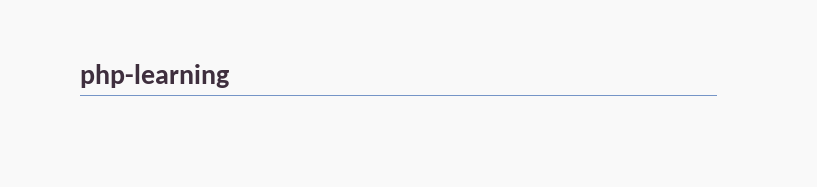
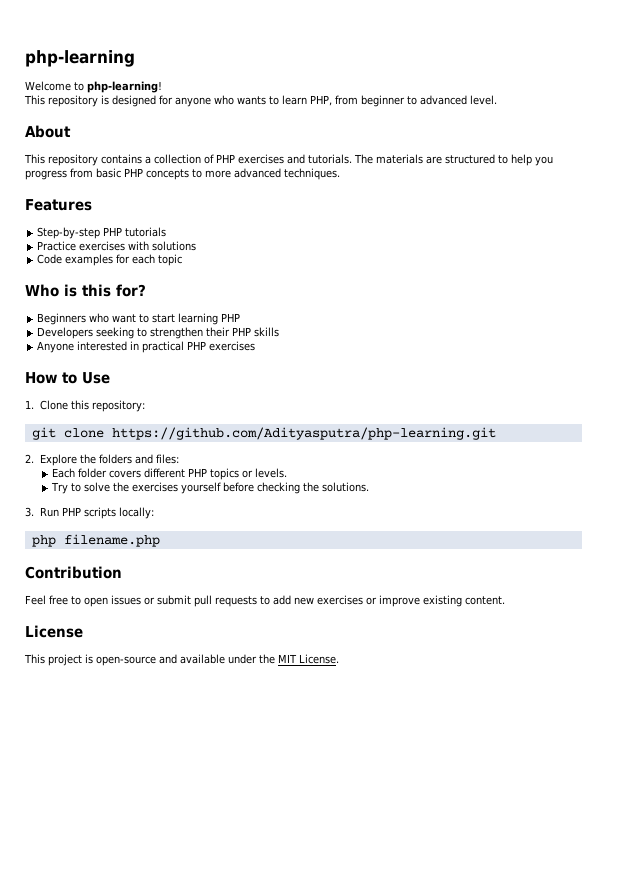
+ Welcome to php-learning!
+ This repository is designed for anyone who wants to learn PHP, from beginner to advanced level.
+ About
+ This repository contains a collection of PHP exercises and tutorials. The materials are structured to help you progress from basic PHP concepts to more advanced techniques.
+ Features
+ Step-by-step PHP tutorials
+ Practice exercises with solutions
+ Code examples for each topic
+ Who is this for?
+ Beginners who want to start learning PHP
+ Developers seeking to strengthen their PHP skills
+ Anyone interested in practical PHP exercises
+ How to Use
+ 1. Clone this repository:
+ git clone https://github.com/Adityasputra/php-learning.git
+ 2. Explore the folders and files:
+ Each folder covers different PHP topics or levels.
+ Try to solve the exercises yourself before checking the solutions.
+ 3. Run PHP scripts locally:
+ php filename.php
+ Contribution
+ Feel free to open issues or submit pull requests to add new exercises or improve existing content.
+ License
+ This project is open-source and available under the MIT License.

